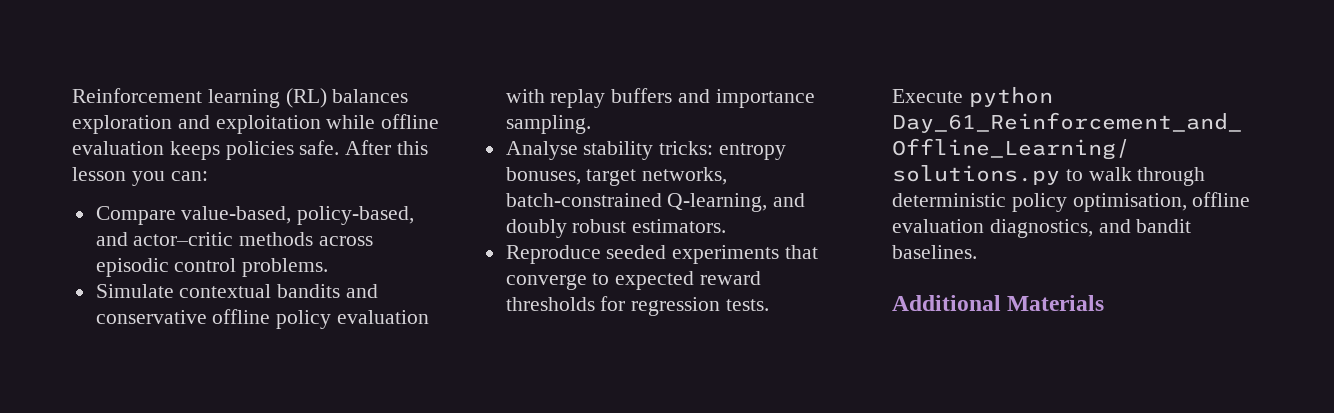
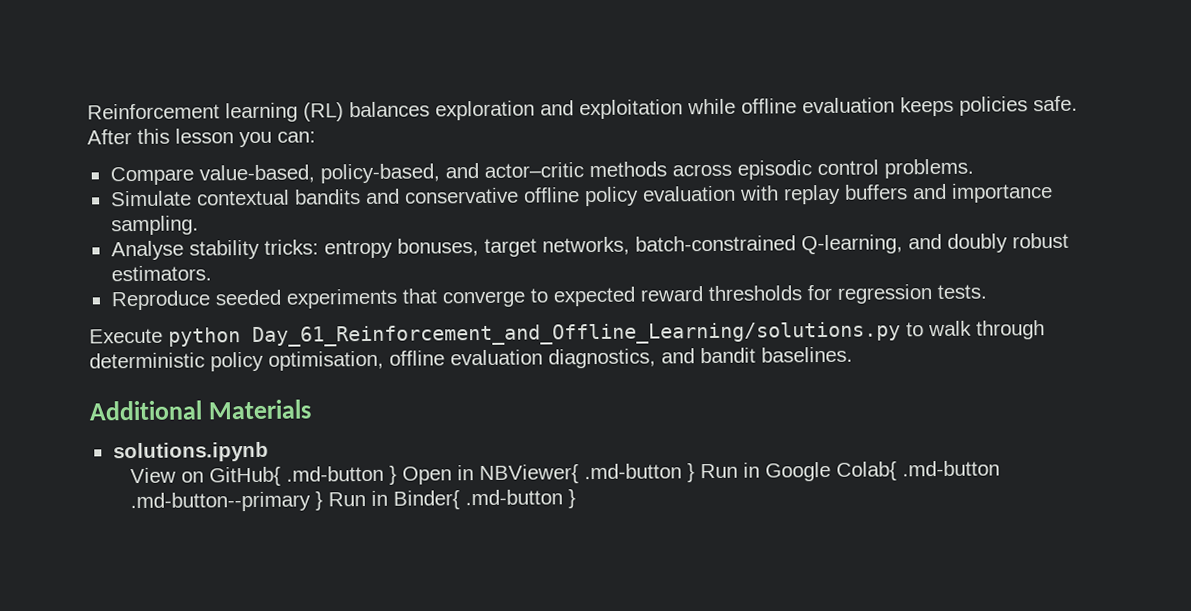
+ solutions.ipynb
+ View on GitHub{ .md-button } Open in NBViewer{ .md-button } Run in Google Colab{ .md-button .md-button--primary } Run in Binder{ .md-button }

